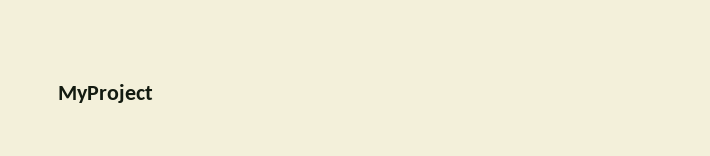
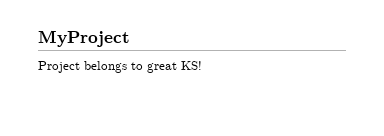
+ Project belongs to great KS!

